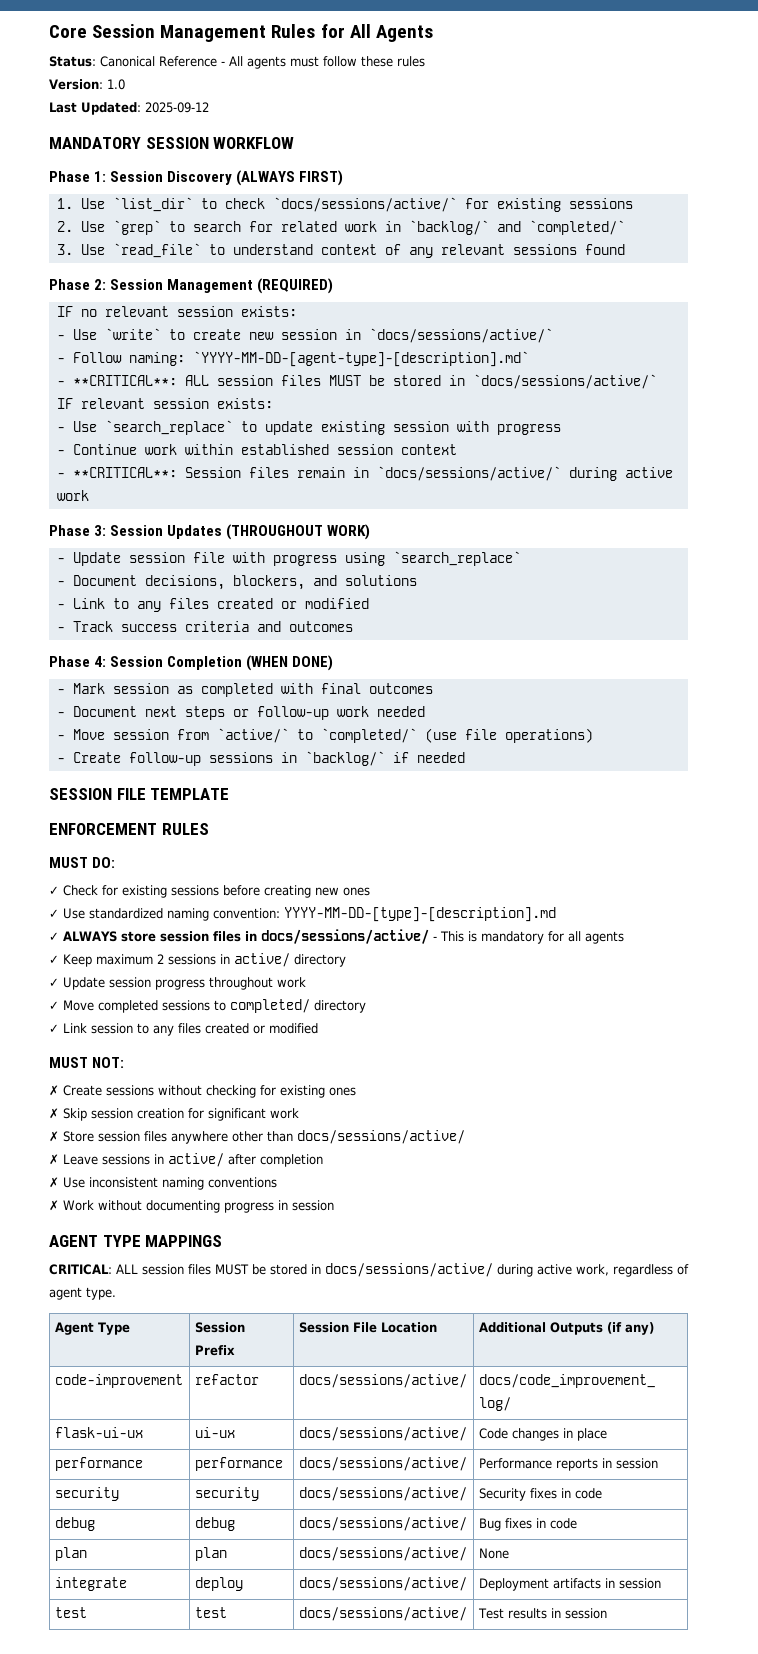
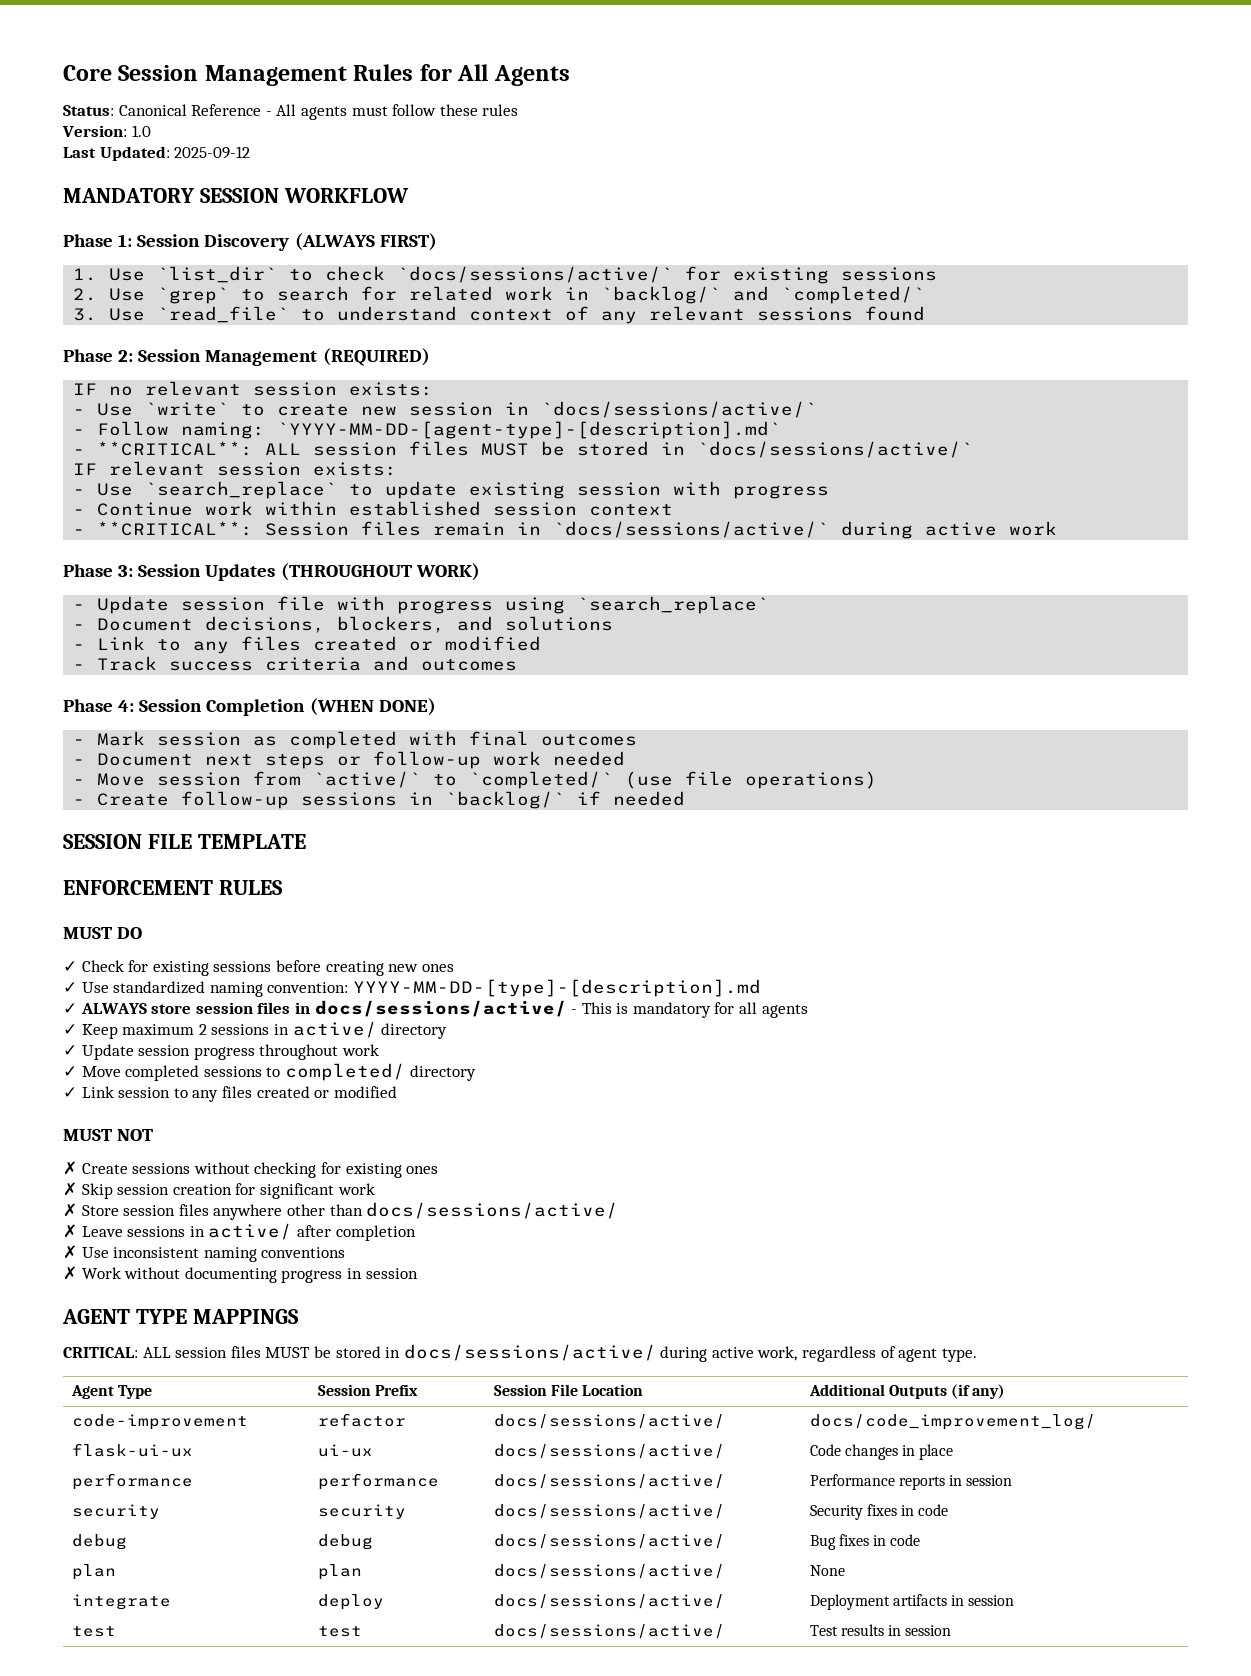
- MUST DO:
+ MUST DO
- MUST NOT:
+ MUST NOT

